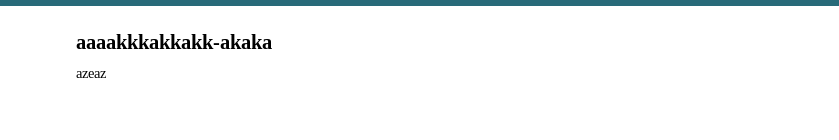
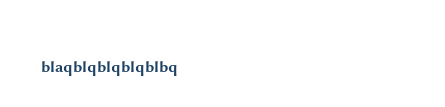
- aaaakkkakkakk-akaka
- azeaz
+ blaqblqblqblqblbq

